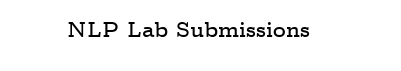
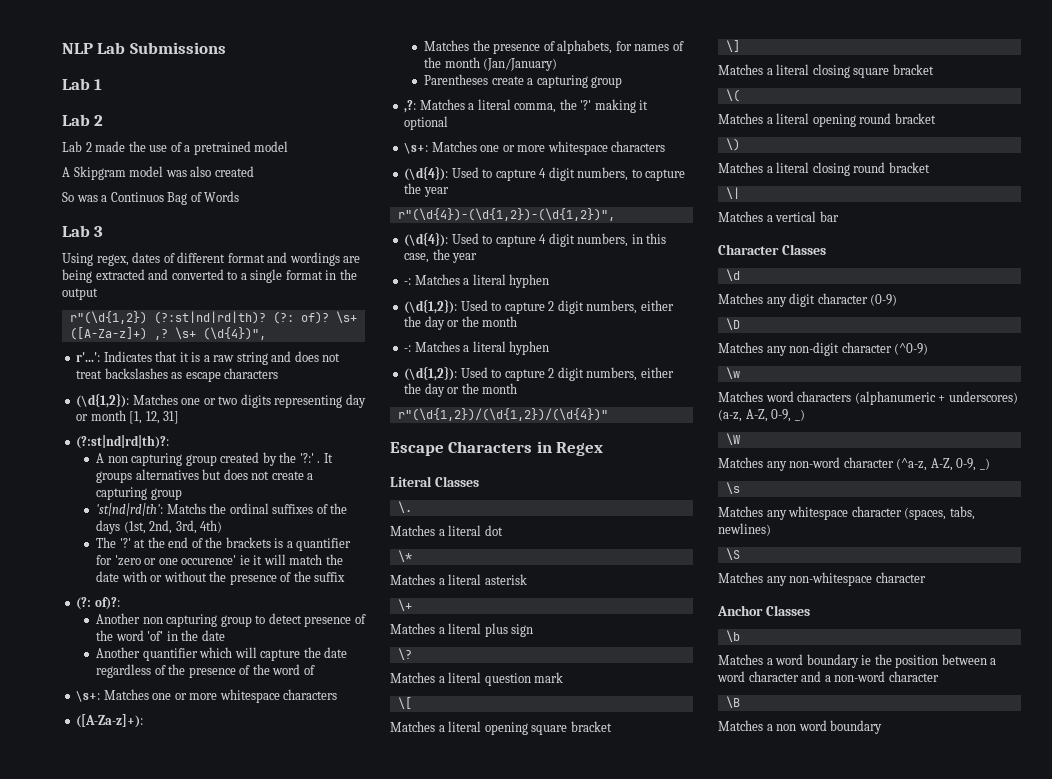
+ Lab 1
+ Lab 2
+ Lab 2 made the use of a pretrained model
+ A Skipgram model was also created
+ So was a Continuos Bag of Words
+ Lab 3
+ Using regex, dates of different format and wordings are being extracted and converted to a single format in the output
+ r"(\d{1,2}) (?:st|nd|rd|th)? (?: of)? \s+ ([A-Za-z]+) ,? \s+ (\d{4})",
+ r'...': Indicates that it is a raw string and does not treat backslashes as escape characters
+ (\d{1,2}): Matches one or two digits representing day or month [1, 12, 31]
+ (?:st|nd|rd|th)?:
+ A non capturing group created by the '?:' . It groups alternatives but does not create a capturing group
+ 'st|nd|rd|th': Matchs the ordinal suffixes of the days (1st, 2nd, 3rd, 4th)
+ The '?' at the end of the brackets is a quantifier for 'zero or one occurence' ie it will match the date with or without the presence of the suffix
+ (?: of)?:
+ Another non capturing group to detect presence of the word 'of' in the date
+ Another quantifier which will capture the date regardless of the presence of the word of
+ \s+: Matches one or more whitespace characters
+ ([A-Za-z]+):
+ Matches the presence of alphabets, for names of the month (Jan/January)
+ Parentheses create a capturing group
+ ,?: Matches a literal comma, the '?' making it optional
+ \s+: Matches one or more whitespace characters
+ (\d{4}): Used to capture 4 digit numbers, to capture the year
+ r"(\d{4})-(\d{1,2})-(\d{1,2})",
+ (\d{4}): Used to capture 4 digit numbers, in this case, the year
+ -: Matches a literal hyphen
+ (\d{1,2}): Used to capture 2 digit numbers, either the day or the month
+ -: Matches a literal hyphen
+ (\d{1,2}): Used to capture 2 digit numbers, either the day or the month
+ r"(\d{1,2})/(\d{1,2})/(\d{4})"
+ Escape Characters in Regex
+ Literal Classes
+ \.
+ Matches a literal dot
+ \*
+ Matches a literal asterisk
+ \+
+ Matches a literal plus sign
+ \?
+ Matches a literal question mark
+ \[
+ Matches a literal opening square bracket
+ \]
+ Matches a literal closing square bracket
+ \(
+ Matches a literal opening round bracket
+ \)
+ Matches a literal closing round bracket
+ \|
+ Matches a vertical bar
+ Character Classes
+ \d
+ Matches any digit character (0-9)
+ \D
+ Matches any non-digit character (^0-9)
+ \w
+ Matches word characters (alphanumeric + underscores) (a-z, A-Z, 0-9, _)
+ \W
+ Matches any non-word character (^a-z, A-Z, 0-9, _)
+ \s
+ Matches any whitespace character (spaces, tabs, newlines)
+ \S
+ Matches any non-whitespace character
+ Anchor Classes
+ \b
+ Matches a word boundary ie the position between a word character and a non-word character
+ \B
+ Matches a non word boundary

